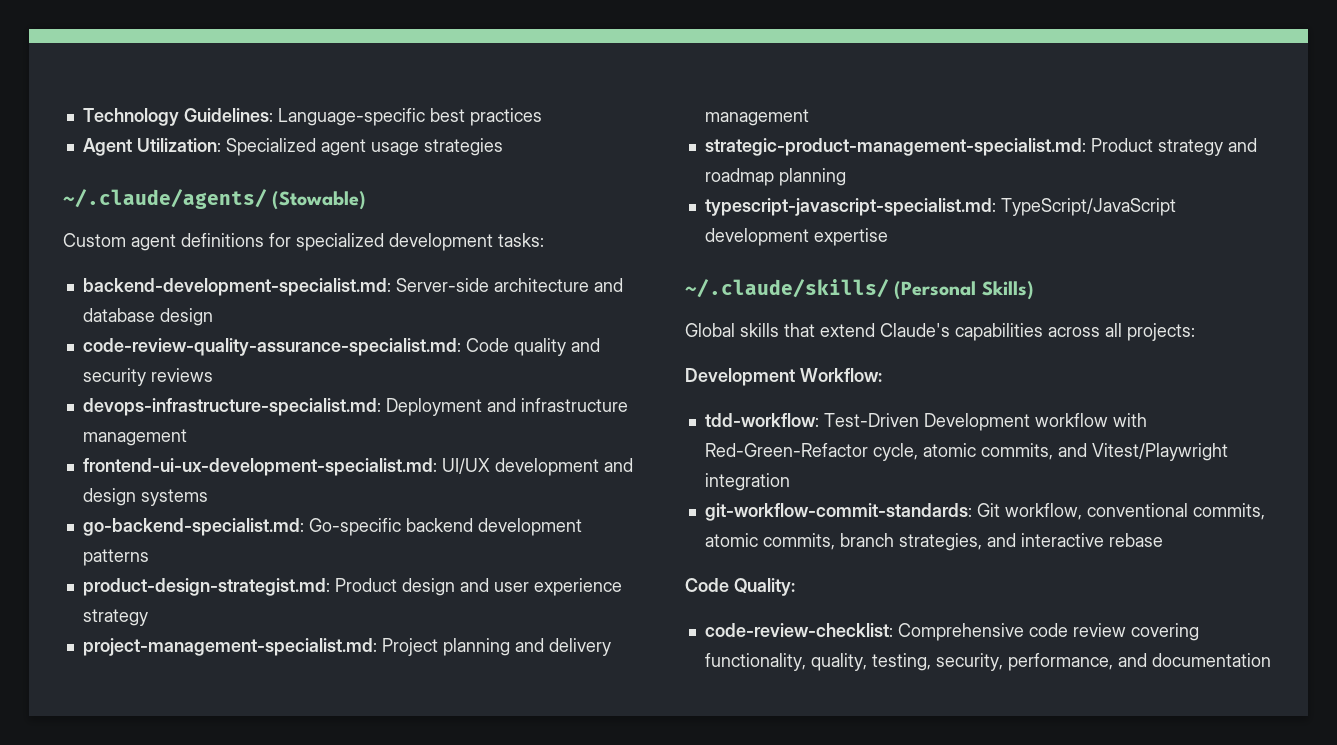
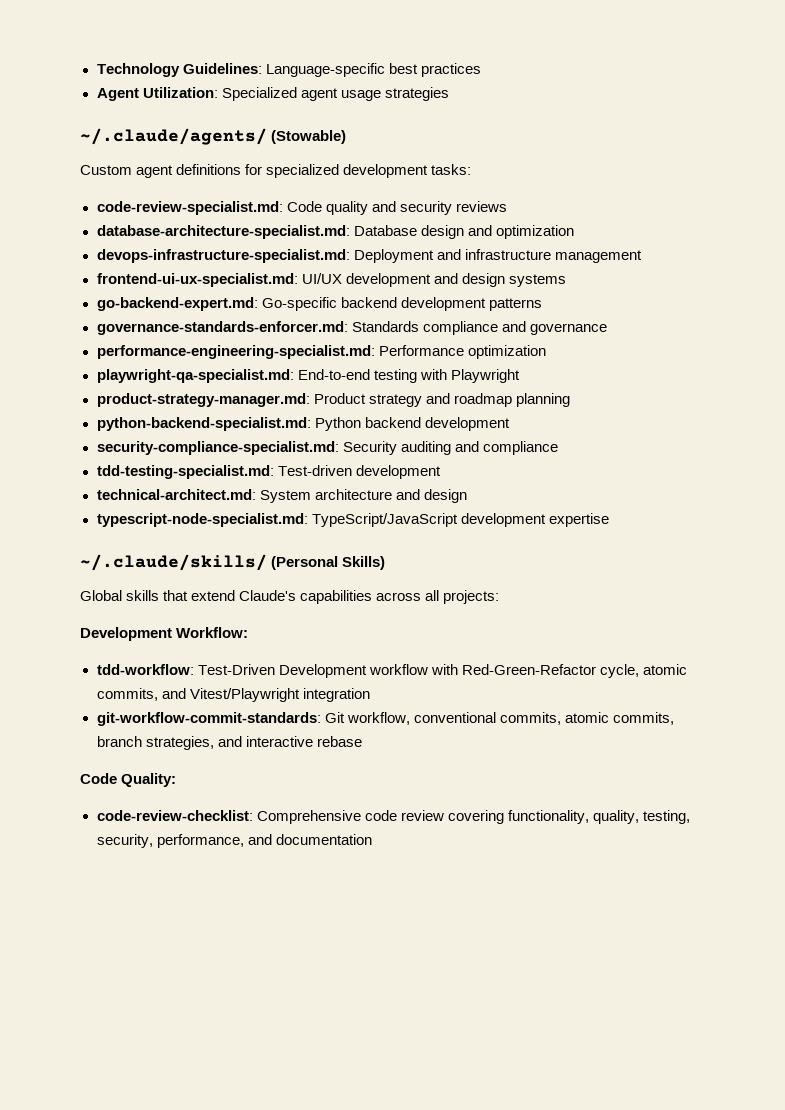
- backend-development-specialist.md: Server-side architecture and database design
- code-review-quality-assurance-specialist.md: Code quality and security reviews
+ code-review-specialist.md: Code quality and security reviews
+ database-architecture-specialist.md: Database design and optimization
- frontend-ui-ux-development-specialist.md: UI/UX development and design systems
+ frontend-ui-ux-specialist.md: UI/UX development and design systems
- go-backend-specialist.md: Go-specific backend development patterns
+ go-backend-expert.md: Go-specific backend development patterns
- product-design-strategist.md: Product design and user experience strategy
- project-management-specialist.md: Project planning and delivery management
- strategic-product-management-specialist.md: Product strategy and roadmap planning
+ governance-standards-enforcer.md: Standards compliance and governance
+ performance-engineering-specialist.md: Performance optimization
+ playwright-qa-specialist.md: End-to-end testing with Playwright
+ product-strategy-manager.md: Product strategy and roadmap planning
- typescript-javascript-specialist.md: TypeScript/JavaScript development expertise
+ python-backend-specialist.md: Python backend development
+ security-compliance-specialist.md: Security auditing and compliance
+ tdd-testing-specialist.md: Test-driven development
+ technical-architect.md: System architecture and design
+ typescript-node-specialist.md: TypeScript/JavaScript development expertise

